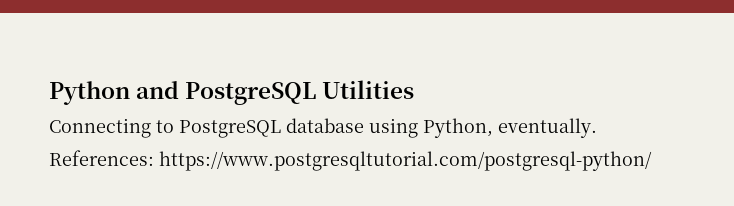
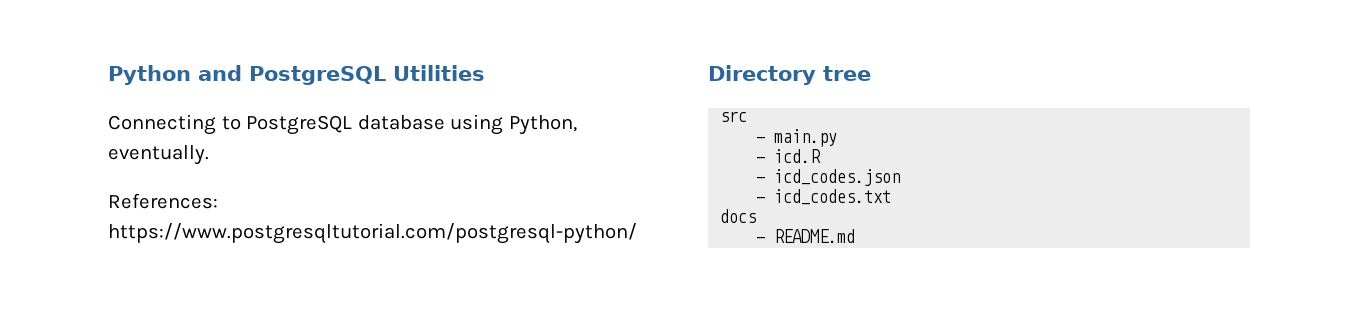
+ Directory tree
+ src
+ - main.py
+ - icd.R
+ - icd_codes.json
+ - icd_codes.txt
+ docs
+ - README.md

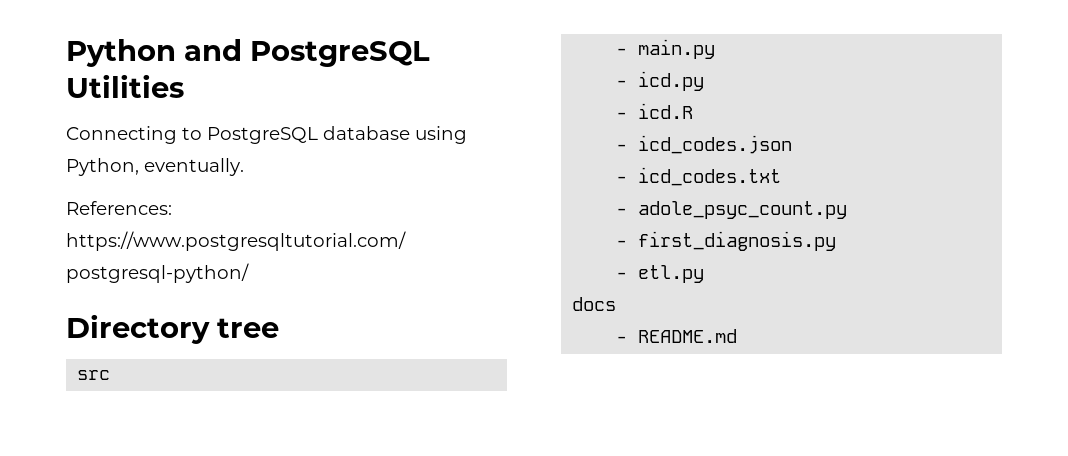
+ - icd.py
+ - adole_psyc_count.py
+ - first_diagnosis.py
+ - etl.py

